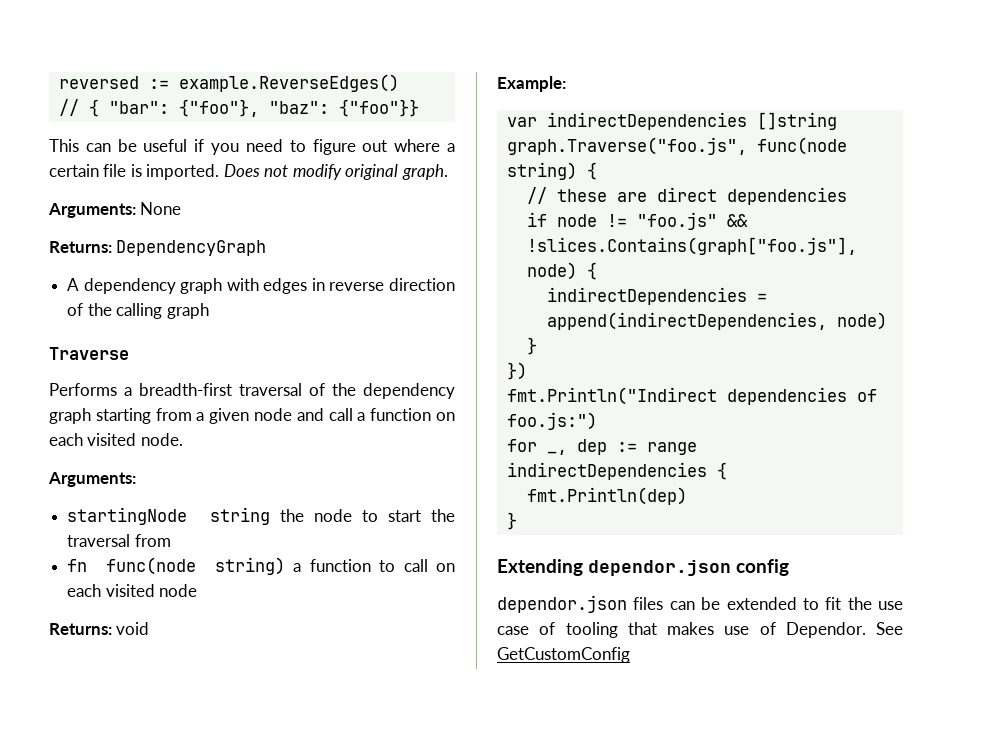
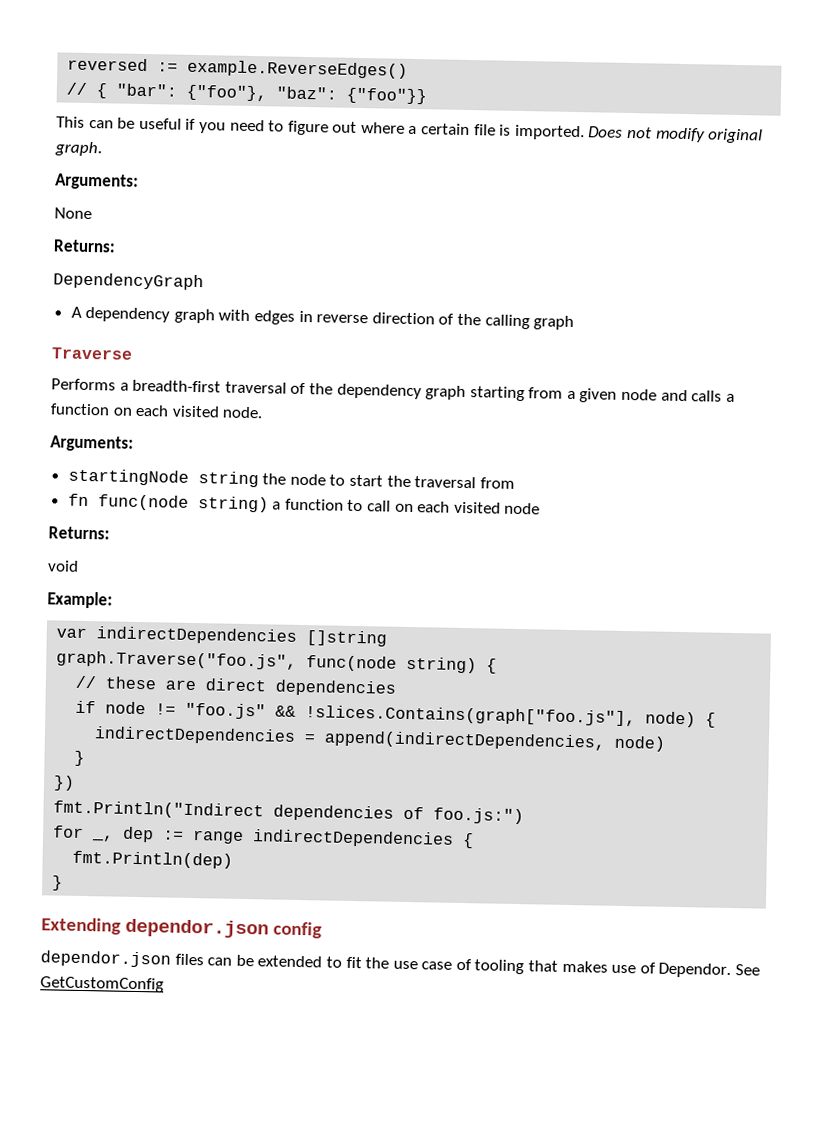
  Does not modify original graph.
- Arguments: None
- Returns: DependencyGraph
+ Arguments:
+ None
+ Returns:
+ DependencyGraph
- Performs a breadth-first traversal of the dependency graph starting from a given node and call a function on each visited node.
+ Performs a breadth-first traversal of the dependency graph starting from a given node and calls a function on each visited node.
  fn func(node string) a function to call on each visited node
- Returns: void
+ Returns:
+ void

